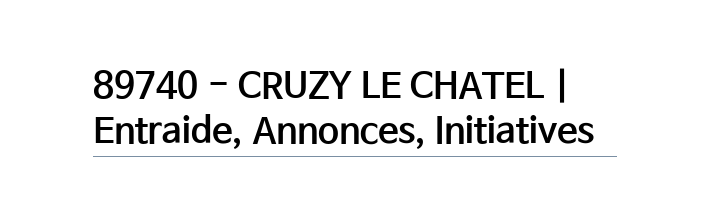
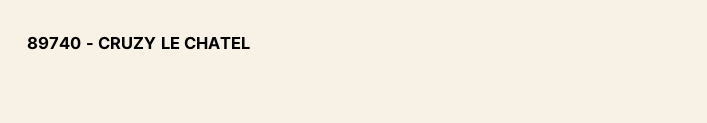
- 89740 - CRUZY LE CHATEL | Entraide, Annonces, Initiatives
+ 89740 - CRUZY LE CHATEL

